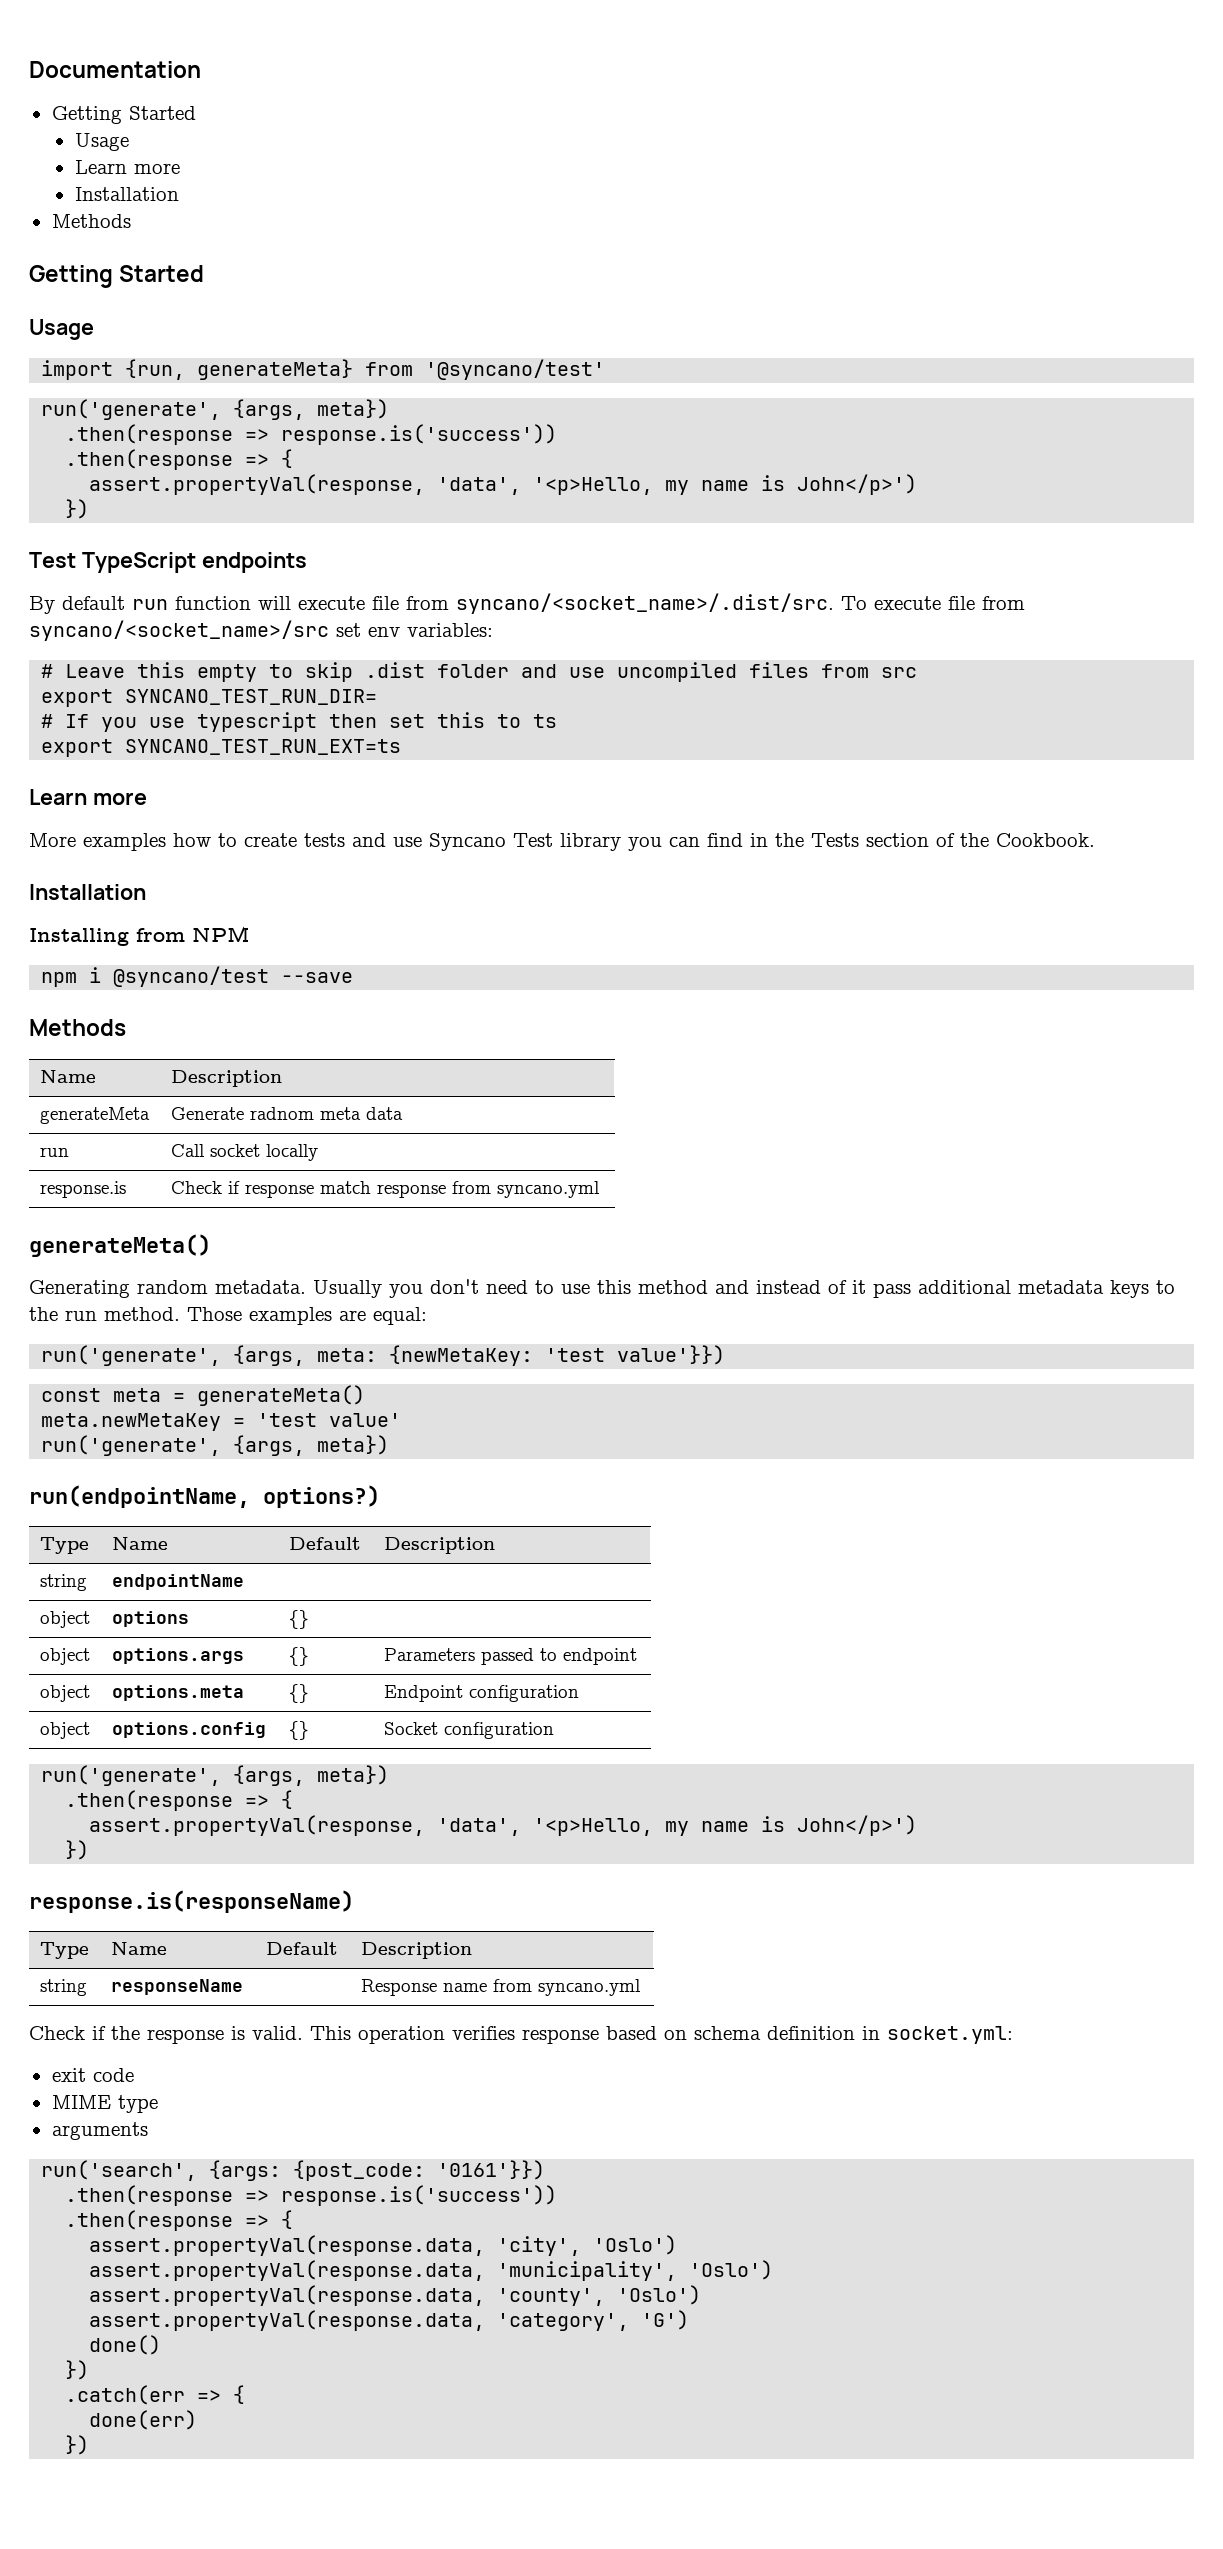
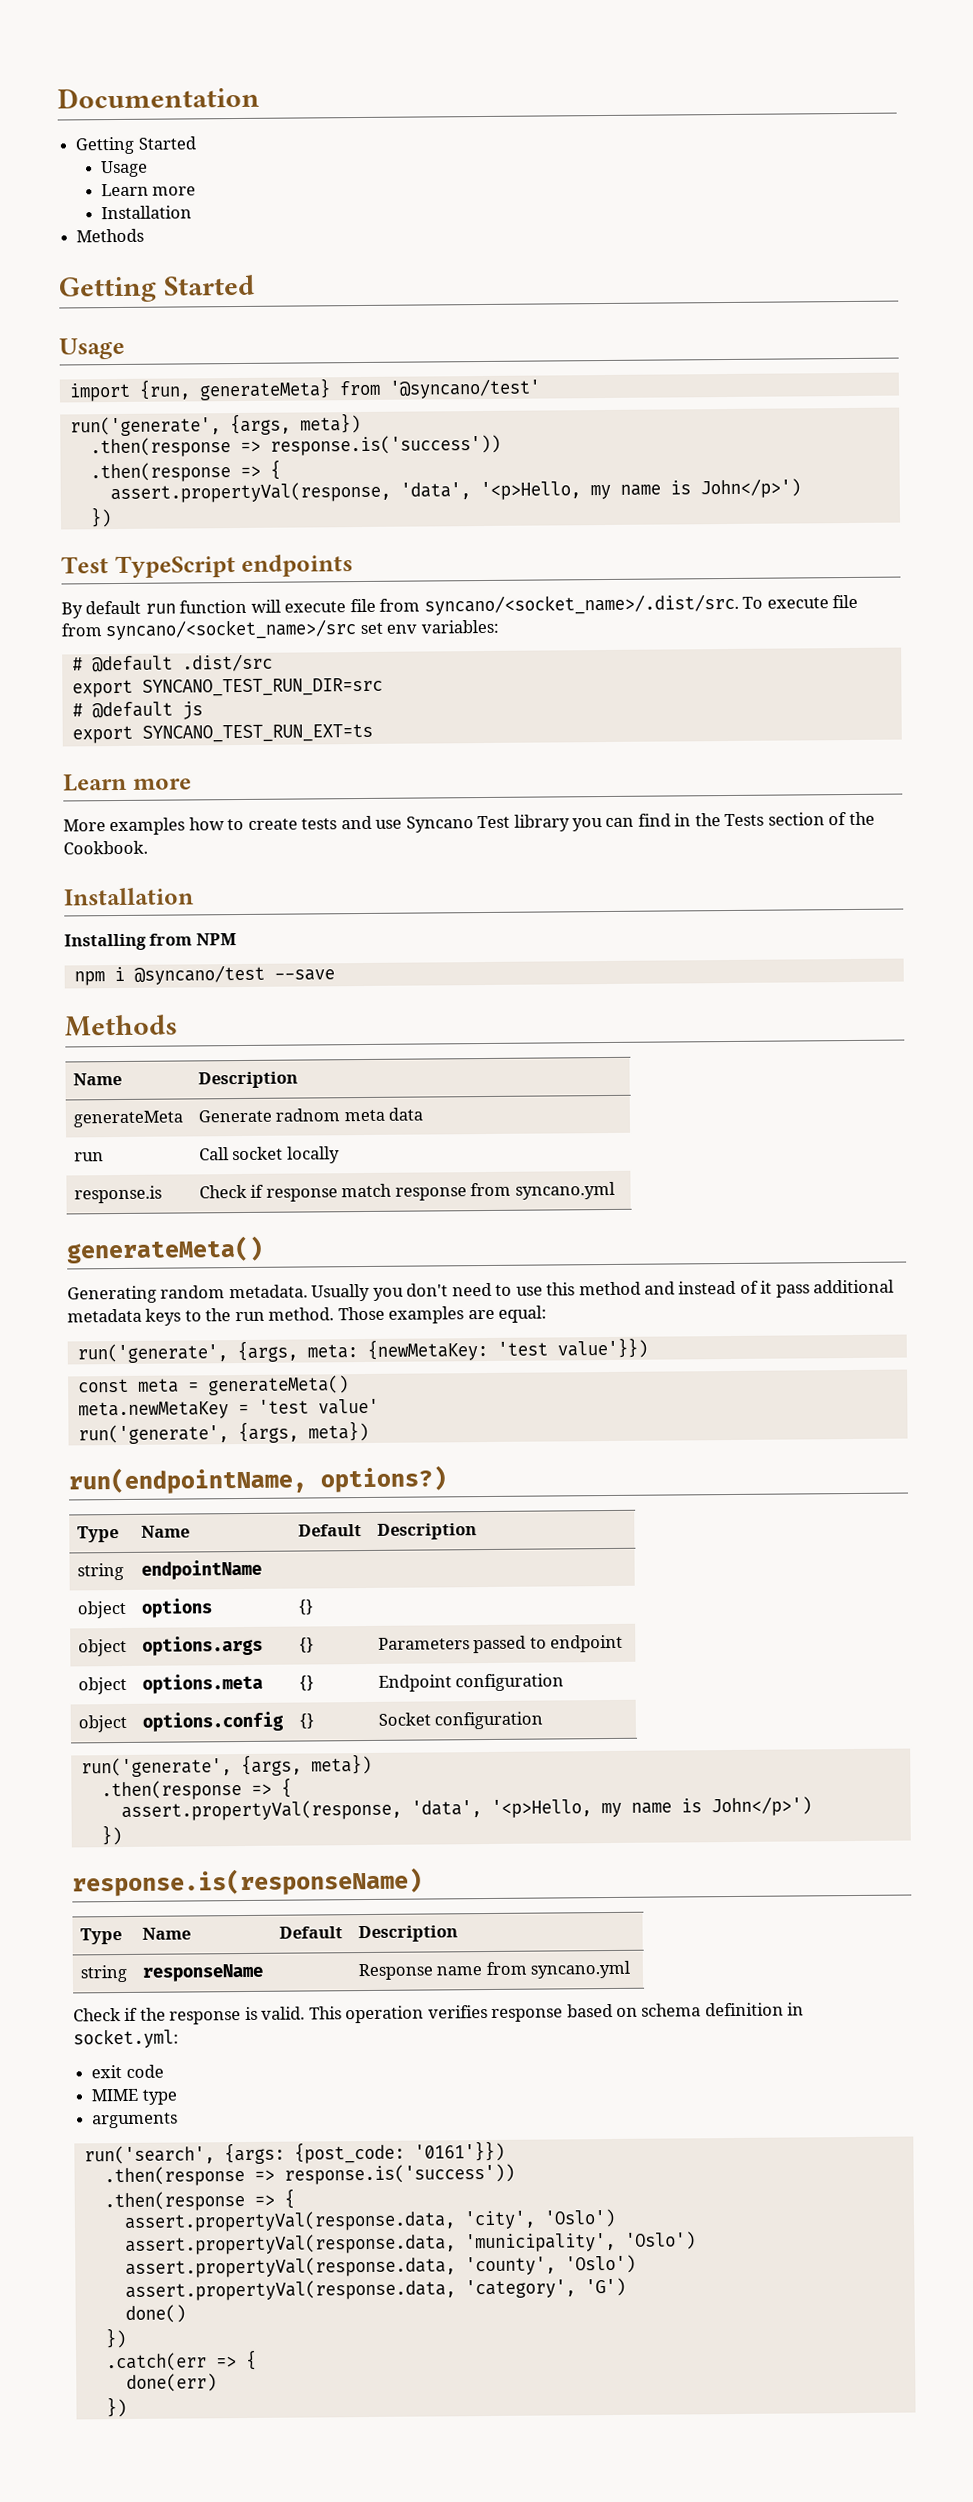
- # Leave this empty to skip .dist folder and use uncompiled files from src
- export SYNCANO_TEST_RUN_DIR=
- # If you use typescript then set this to ts
+ # @default .dist/src
+ export SYNCANO_TEST_RUN_DIR=src
+ # @default js

